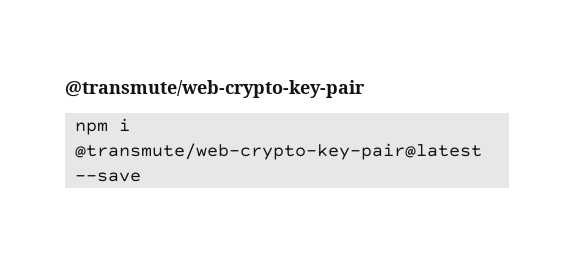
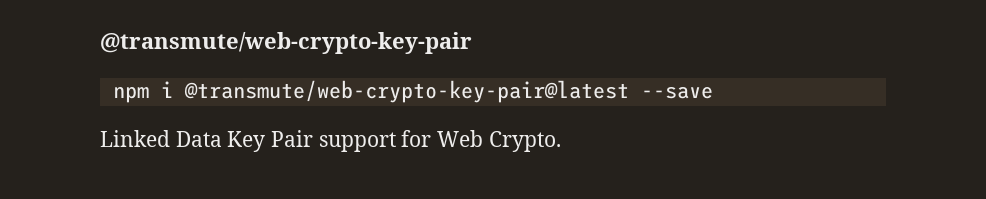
+ Linked Data Key Pair support for Web Crypto.

